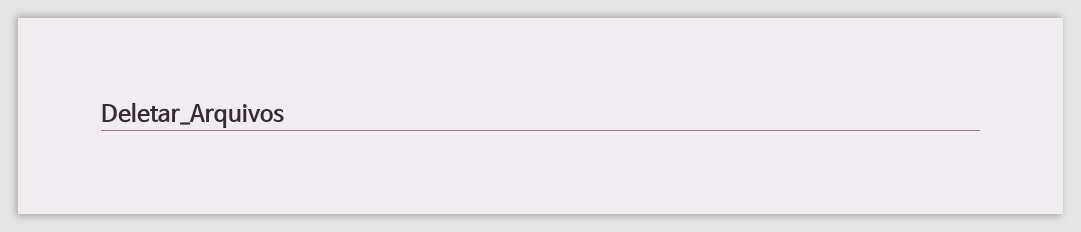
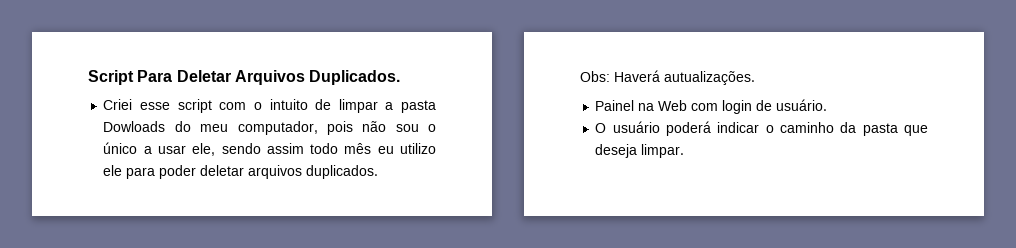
- Deletar_Arquivos
+ Script Para Deletar Arquivos Duplicados.
+ Criei esse script com o intuito de limpar a pasta Dowloads do meu computador, pois não sou o único a usar ele, sendo assim todo mês eu utilizo ele para poder deletar arquivos duplicados.
+ Obs: Haverá autualizações.
+ Painel na Web com login de usuário.
+ O usuário poderá indicar o caminho da pasta que deseja limpar.

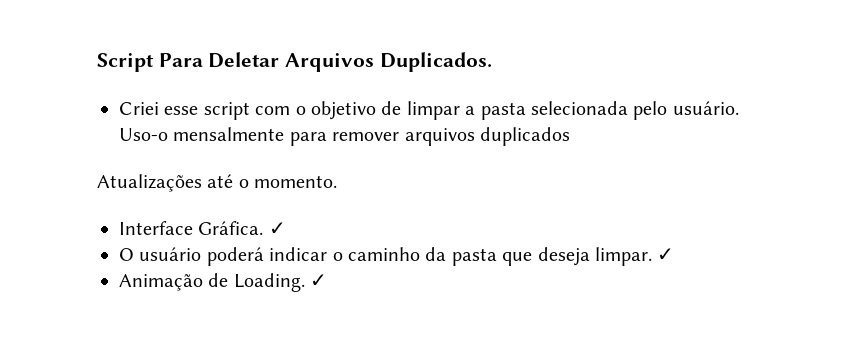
- Criei esse script com o intuito de limpar a pasta Dowloads do meu computador, pois não sou o único a usar ele, sendo assim todo mês eu utilizo ele para poder deletar arquivos duplicados.
- Obs: Haverá autualizações.
- Painel na Web com login de usuário.
+ Criei esse script com o objetivo de limpar a pasta selecionada pelo usuário. Uso-o mensalmente para remover arquivos duplicados
+ Atualizações até o momento.
+ Interface Gráfica. ✓
- O usuário poderá indicar o caminho da pasta que deseja limpar.
+ O usuário poderá indicar o caminho da pasta que deseja limpar. ✓
+ Animação de Loading. ✓

